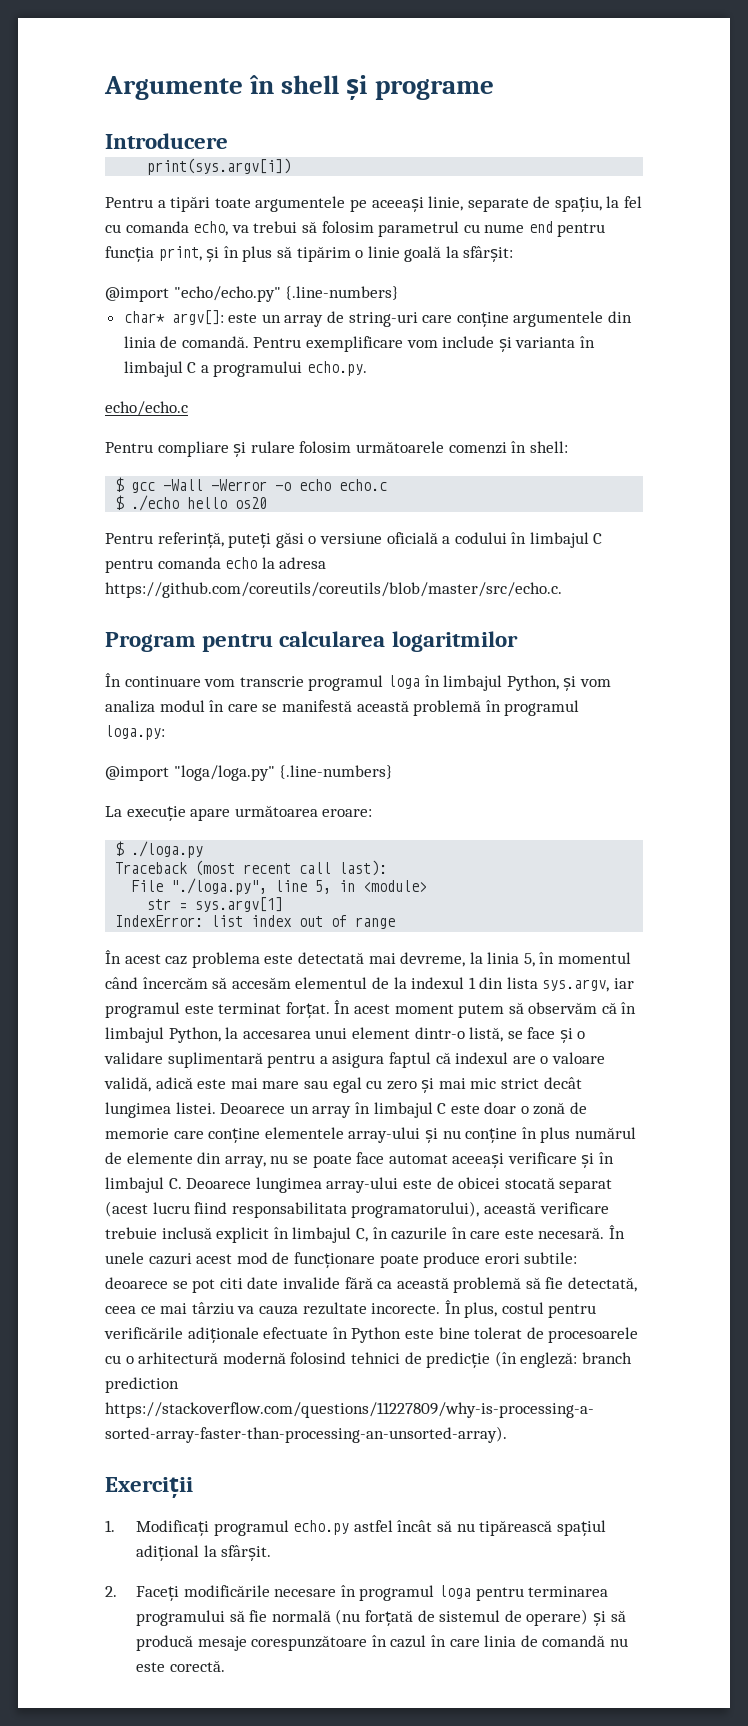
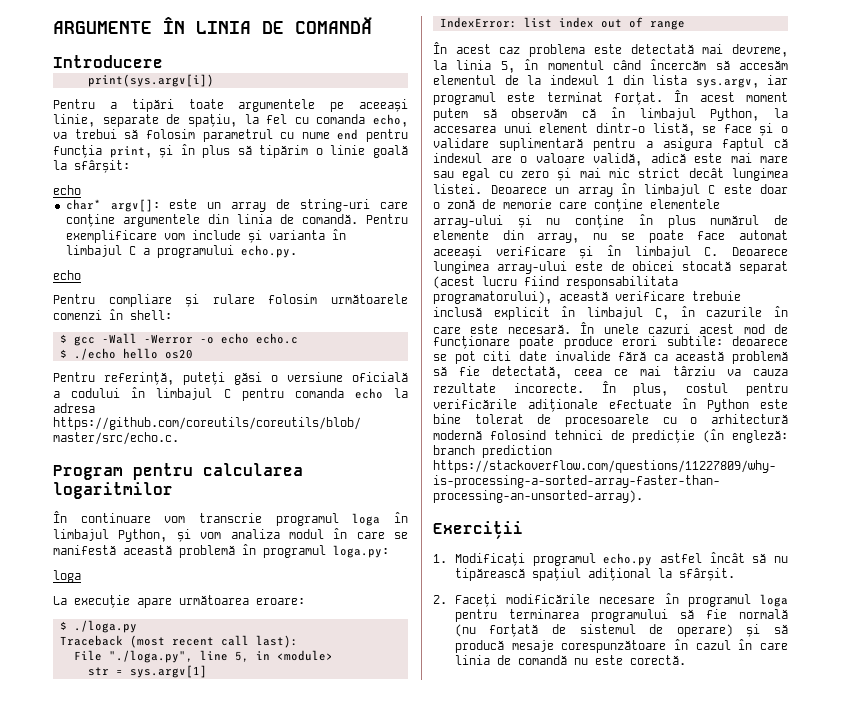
- Argumente în shell și programe
+ ARGUMENTE ÎN LINIA DE COMANDĂ
  Pentru a tipări toate argumentele pe aceeași linie, separate de spațiu, la fel cu comanda echo, va trebui să folosim parametrul cu nume end pentru funcția print, și în plus să tipărim o linie goală la sfârșit:
- @import "echo/echo.py" {.line-numbers}
+ echo
  Pentru exemplificare vom include și varianta în limbajul C a programului echo.py.
- echo/echo.c
+ echo
  În continuare vom transcrie programul loga în limbajul Python, și vom analiza modul în care se manifestă această problemă în programul loga.py:
- @import "loga/loga.py" {.line-numbers}
+ loga

